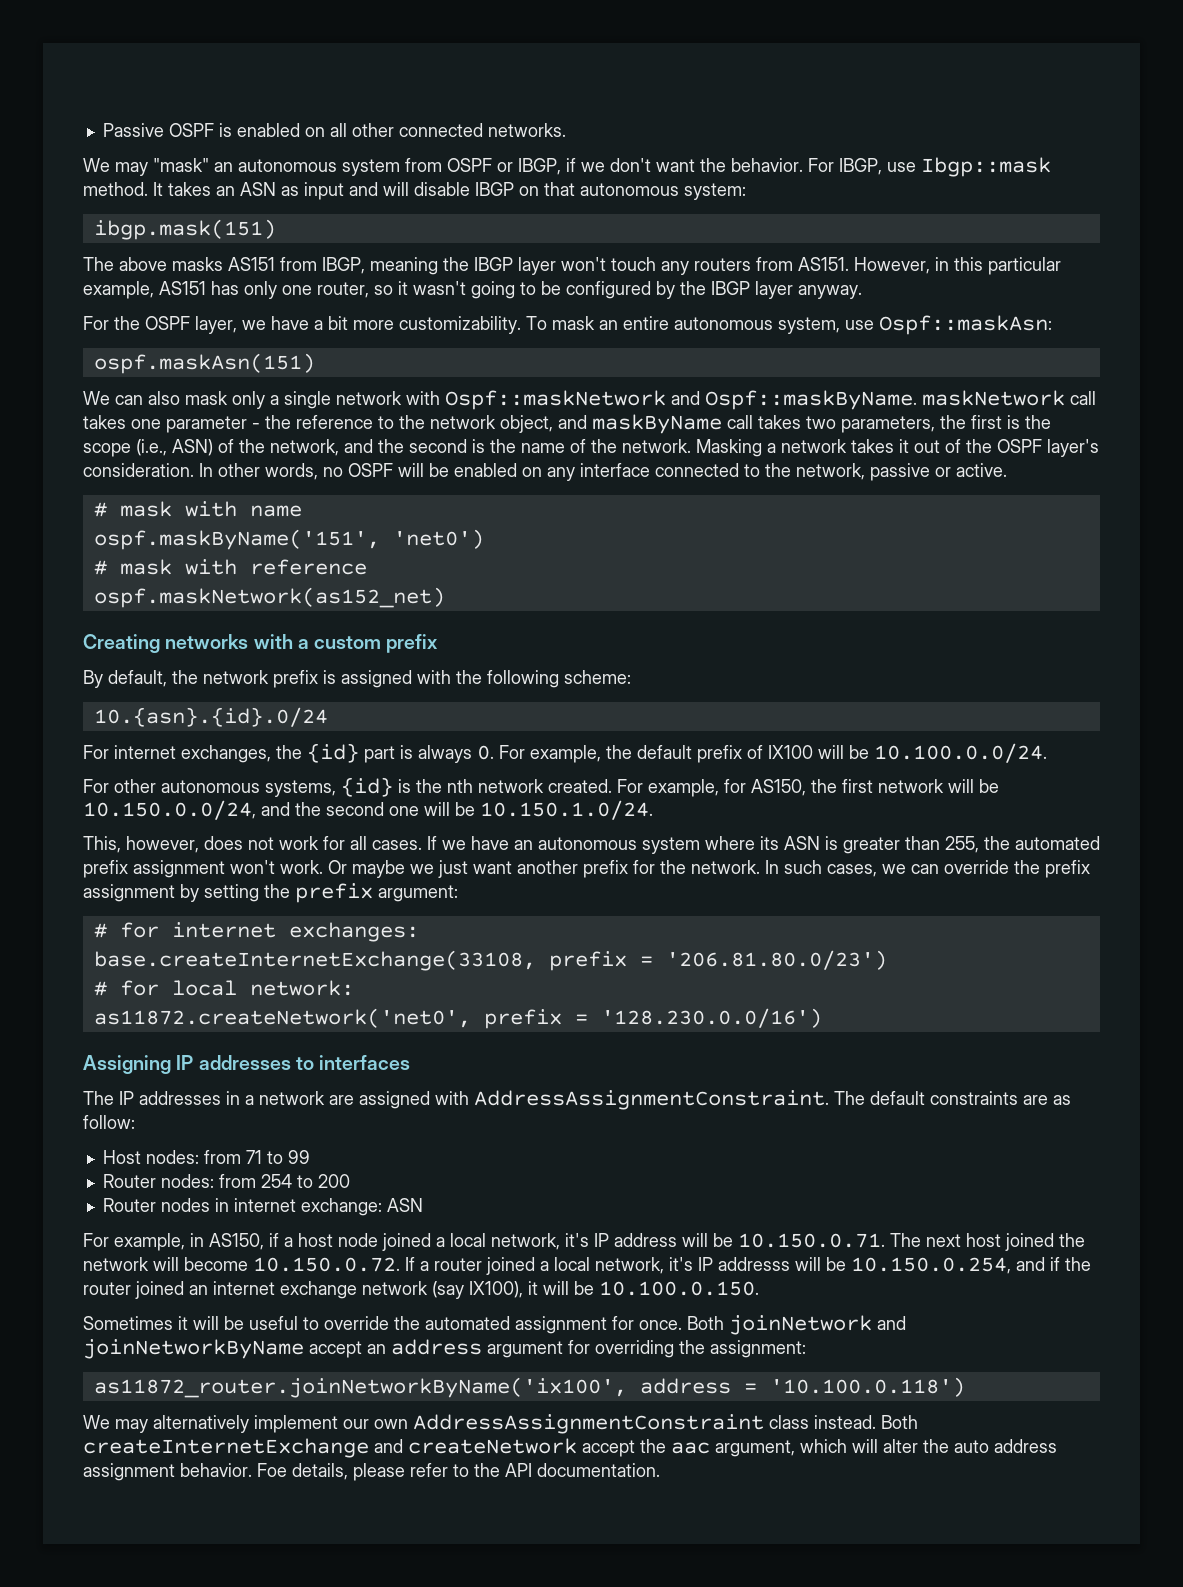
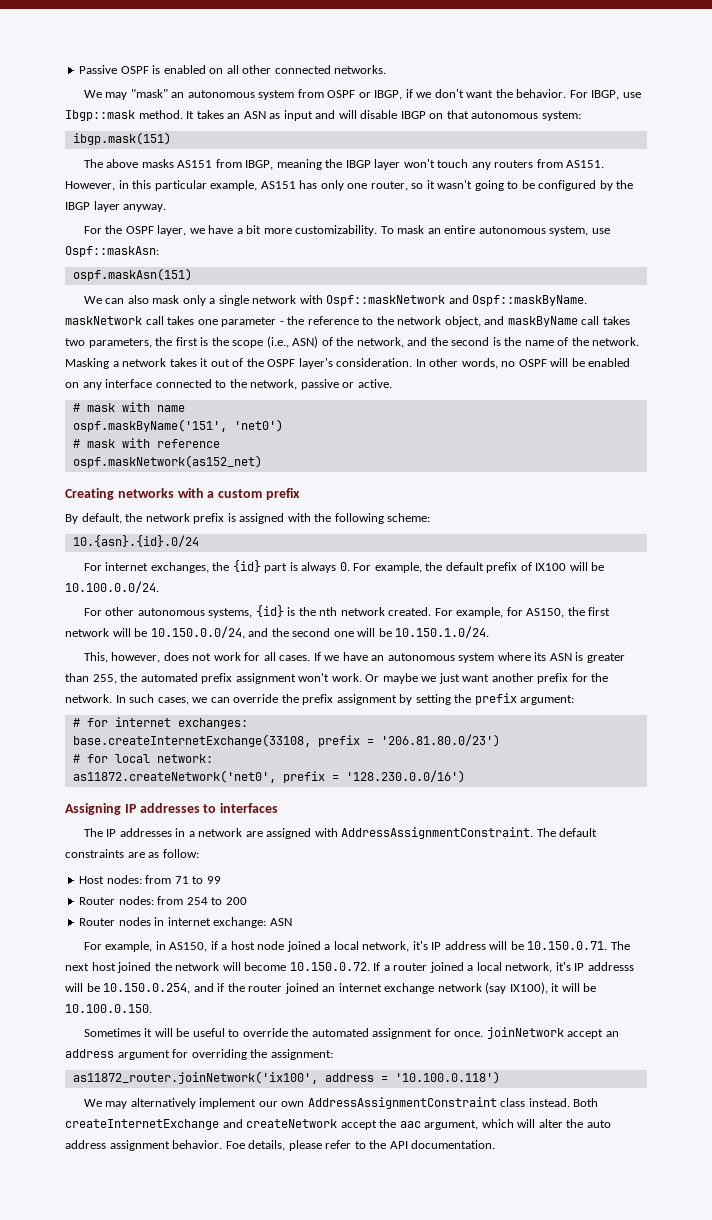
- Sometimes it will be useful to override the automated assignment for once. Both joinNetwork and joinNetworkByName accept an address argument for overriding the assignment:
+ Sometimes it will be useful to override the automated assignment for once. joinNetwork accept an address argument for overriding the assignment:
- as11872_router.joinNetworkByName('ix100', address = '10.100.0.118')
+ as11872_router.joinNetwork('ix100', address = '10.100.0.118')

